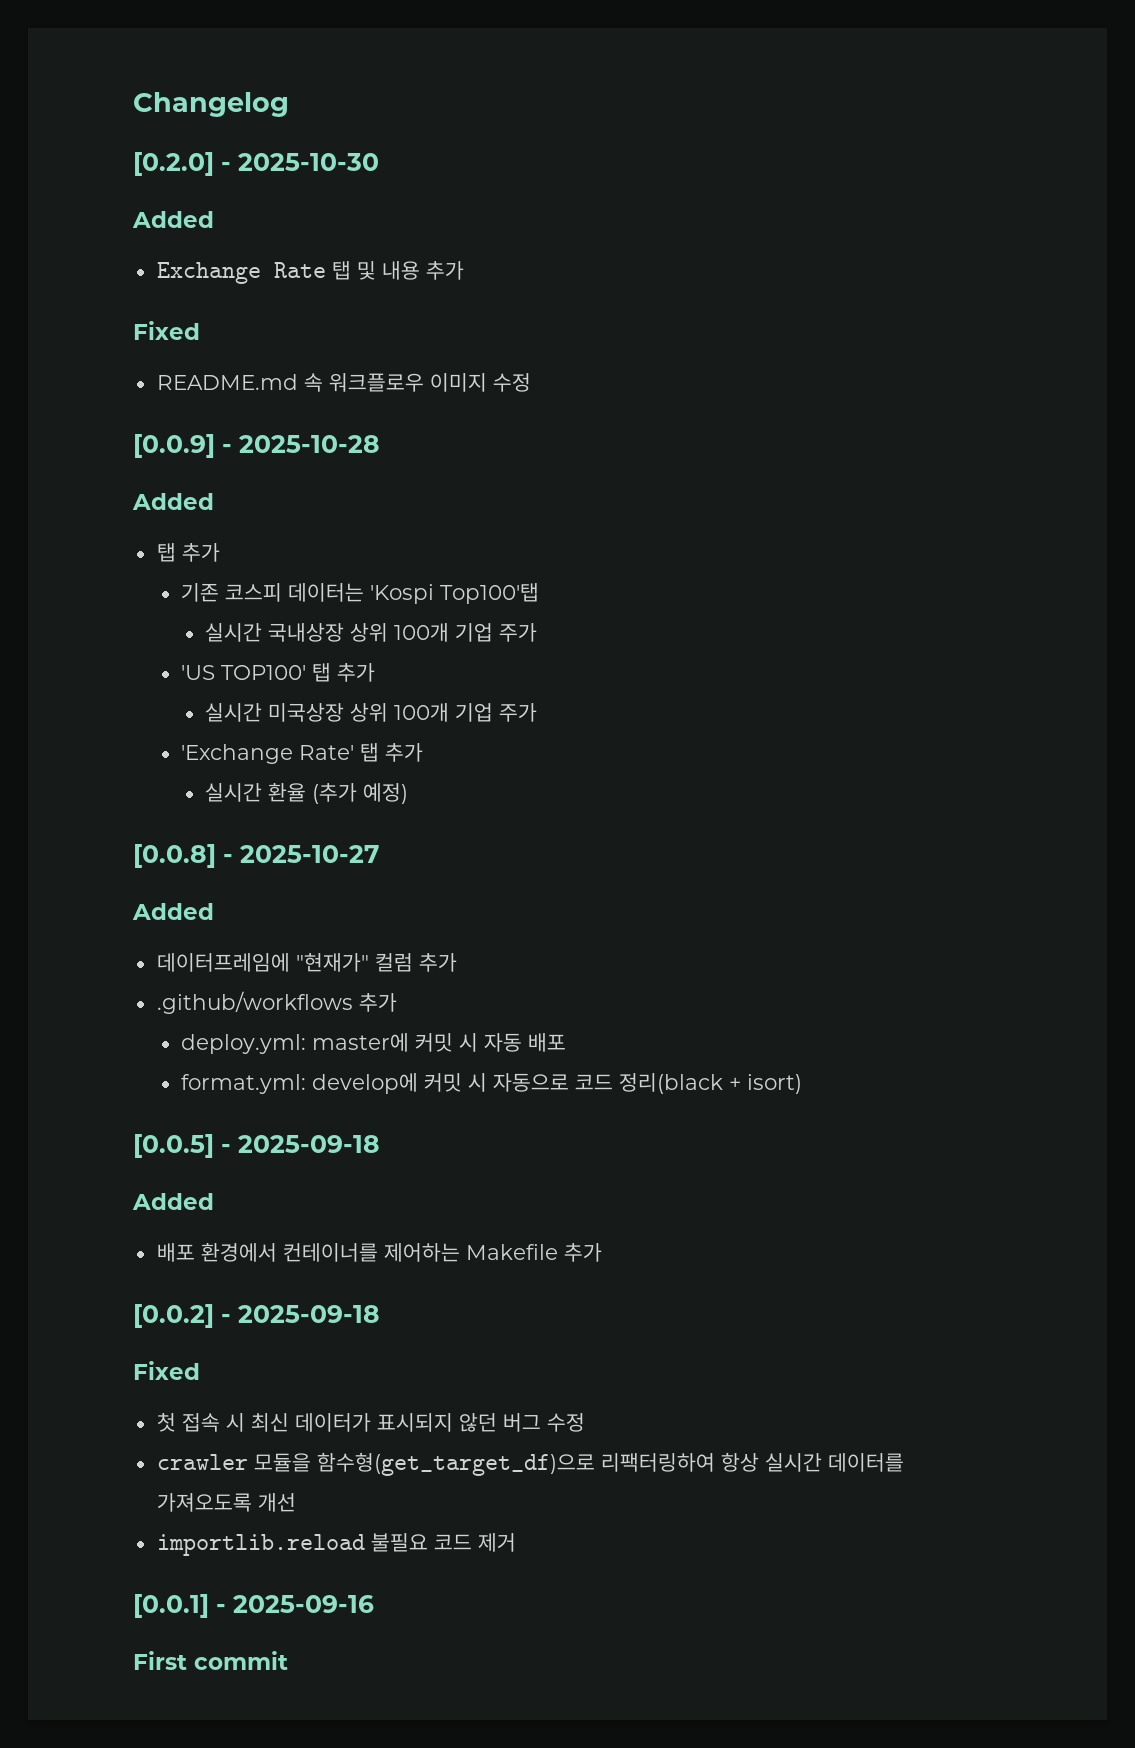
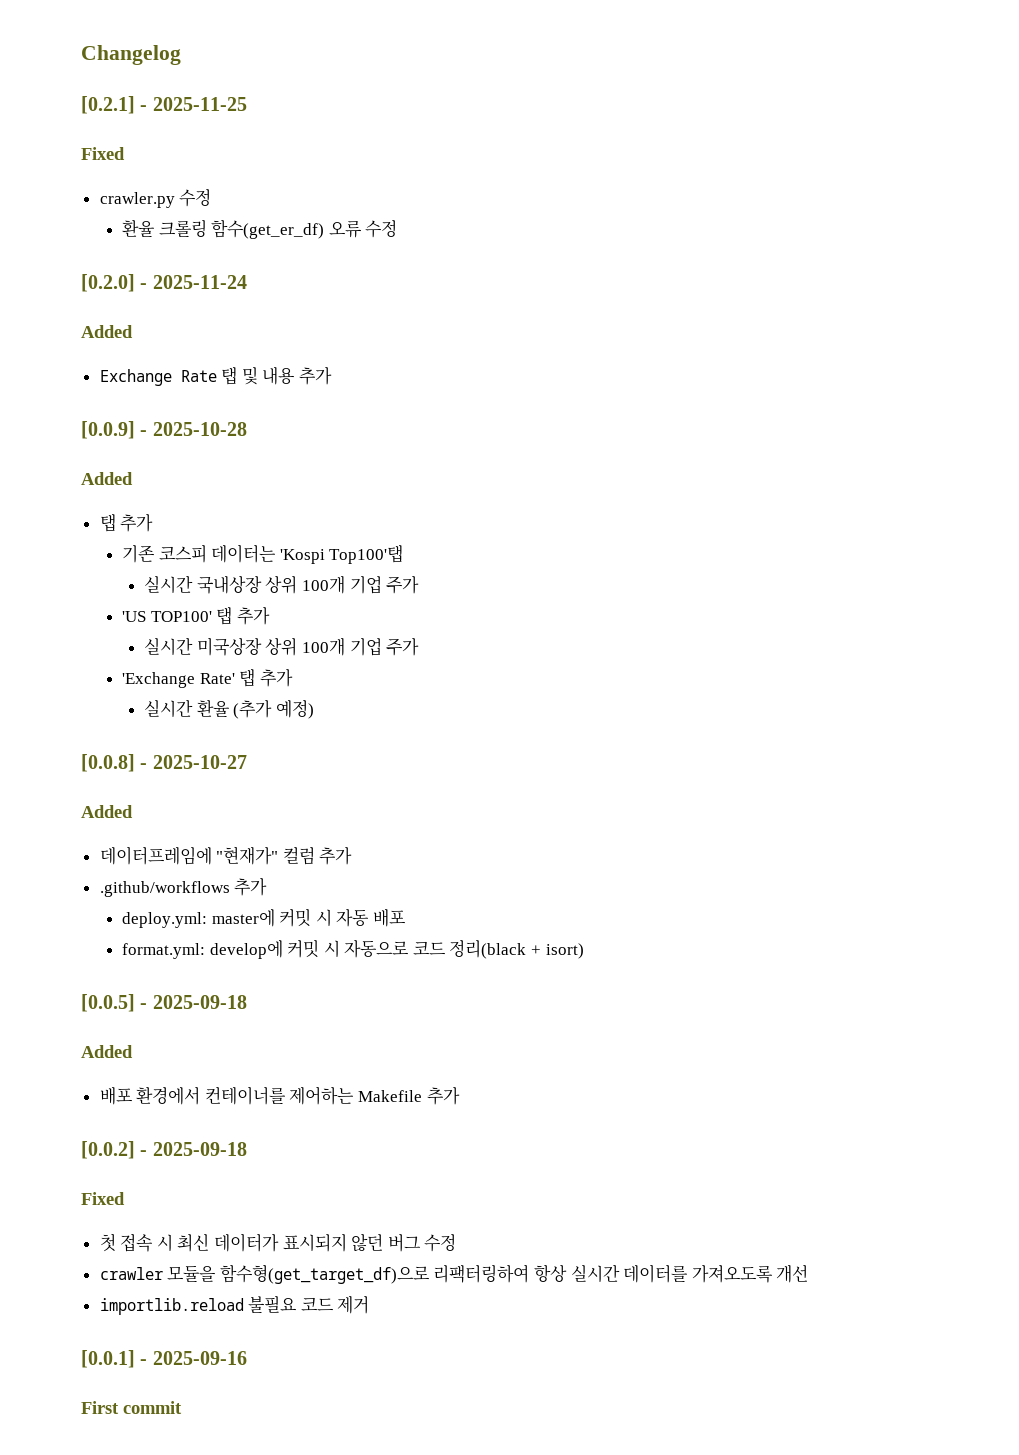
+ [0.2.1] - 2025-11-25
+ Fixed
+ crawler.py 수정
+ 환율 크롤링 함수(get_er_df) 오류 수정
- [0.2.0] - 2025-10-30
+ [0.2.0] - 2025-11-24
  Exchange Rate 탭 및 내용 추가
- Fixed
- README.md 속 워크플로우 이미지 수정

